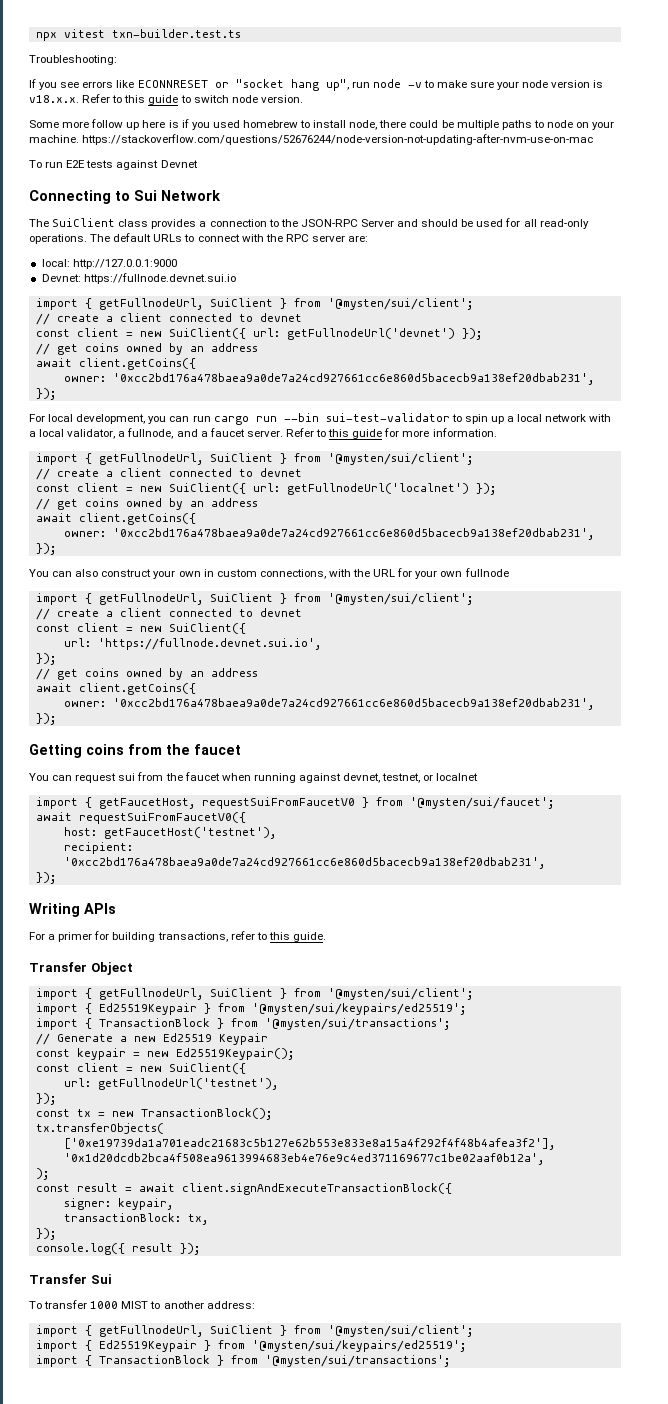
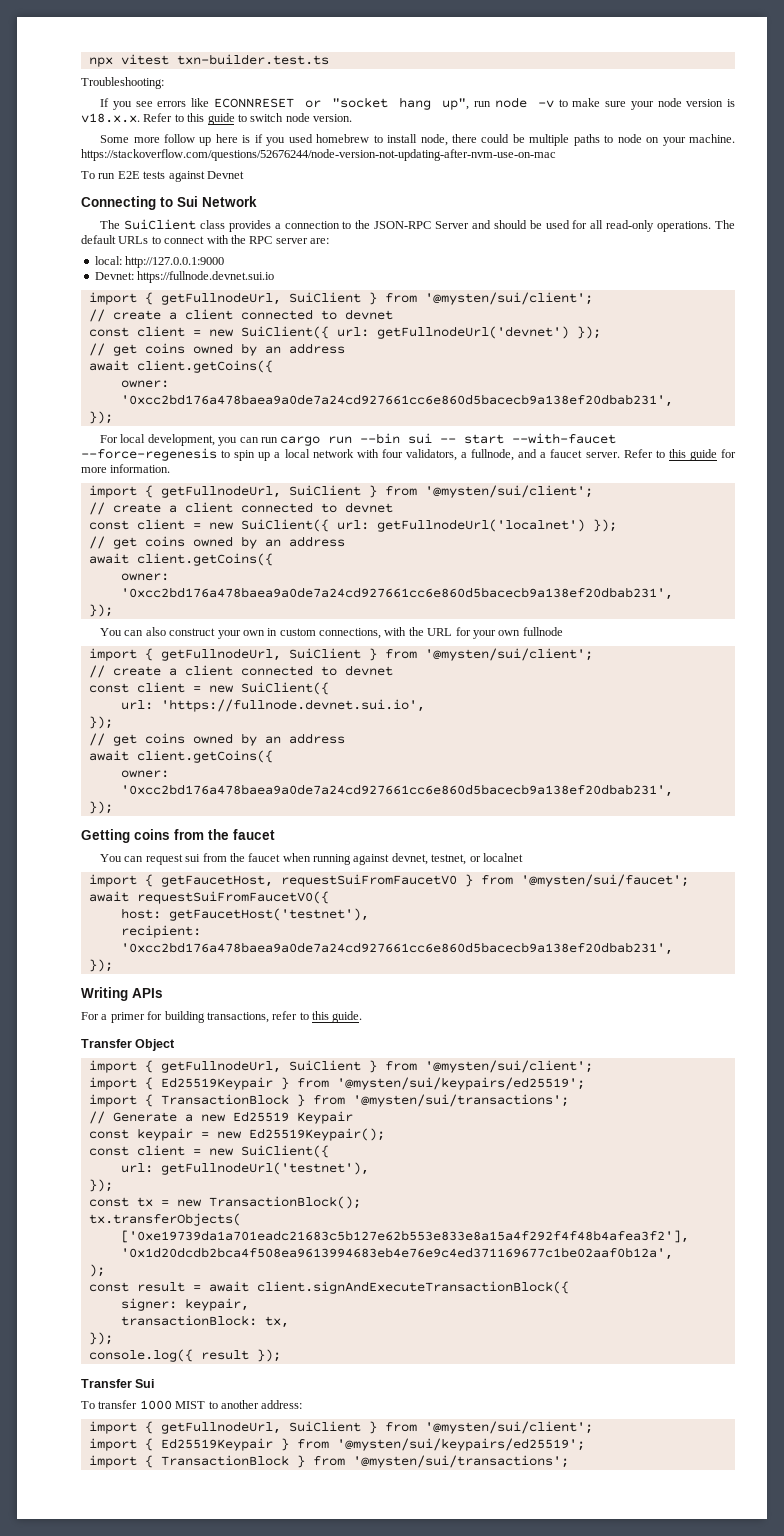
- For local development, you can run cargo run --bin sui-test-validator to spin up a local network with a local validator, a fullnode, and a faucet server.
+ For local development, you can run cargo run --bin sui -- start --with-faucet --force-regenesis to spin up a local network with four validators, a fullnode, and a faucet server.

